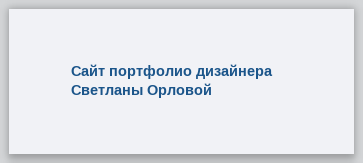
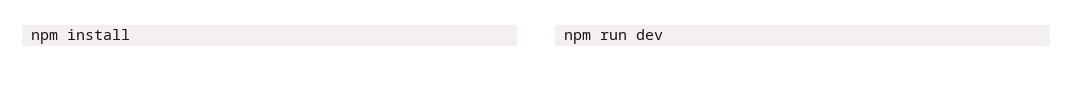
- Сайт портфолио дизайнера Светланы Орловой
+ npm install
+ npm run dev

